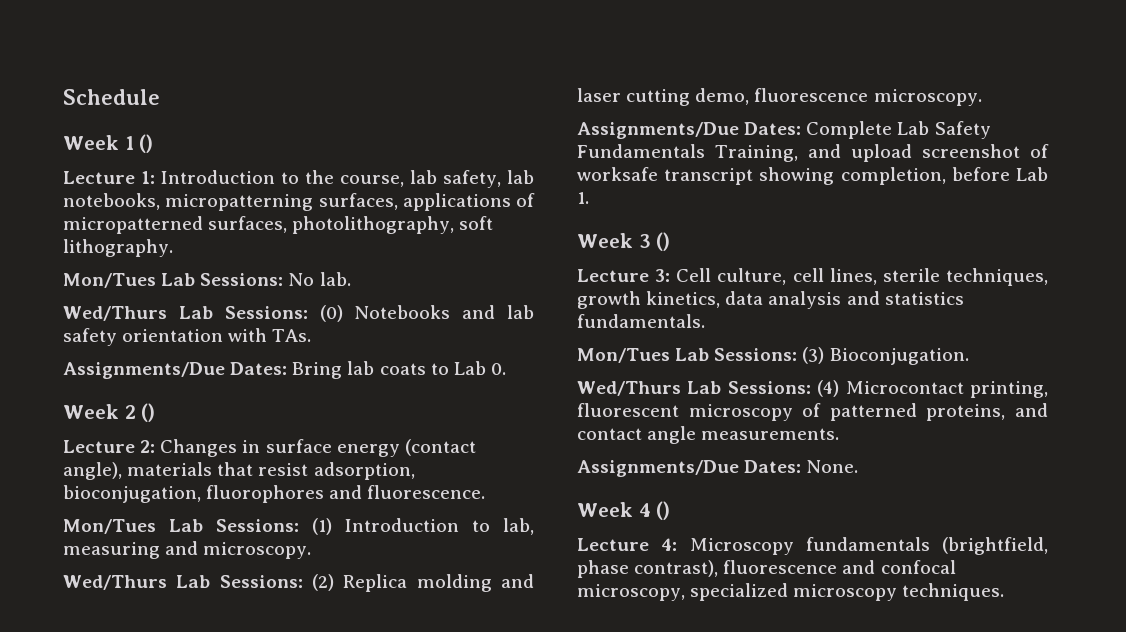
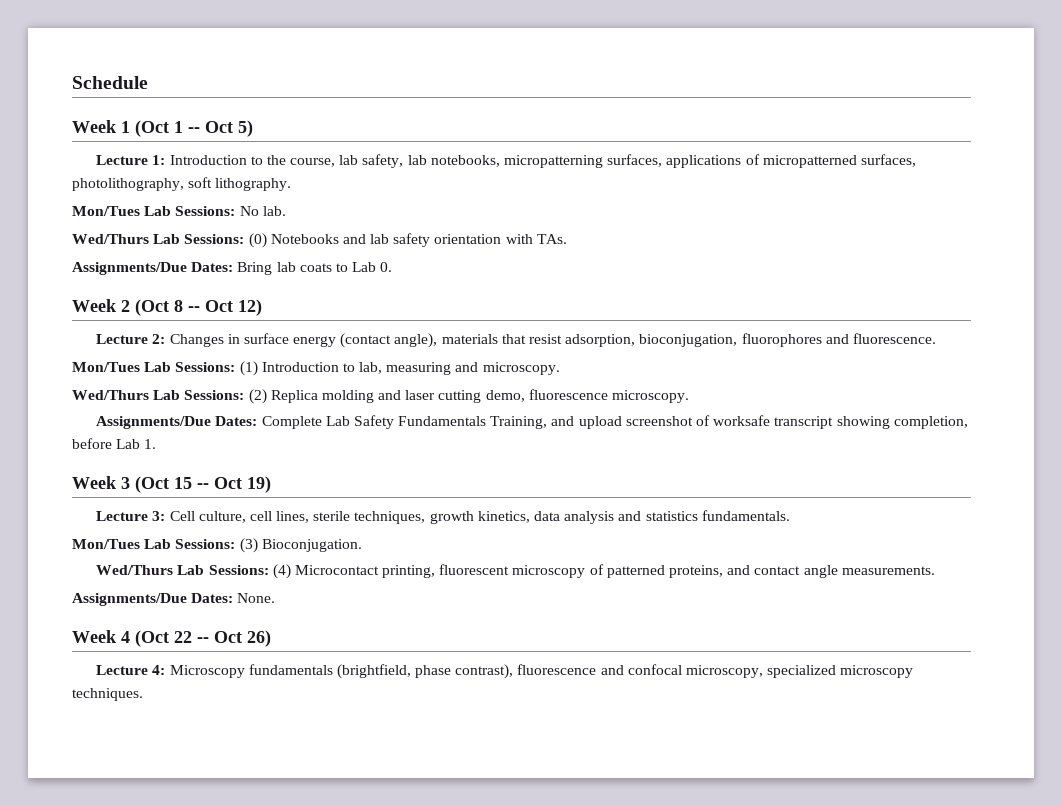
- Week 1 ()
+ Week 1 (Oct 1 -- Oct 5)
- Week 2 ()
+ Week 2 (Oct 8 -- Oct 12)
- Week 3 ()
+ Week 3 (Oct 15 -- Oct 19)
- Week 4 ()
+ Week 4 (Oct 22 -- Oct 26)

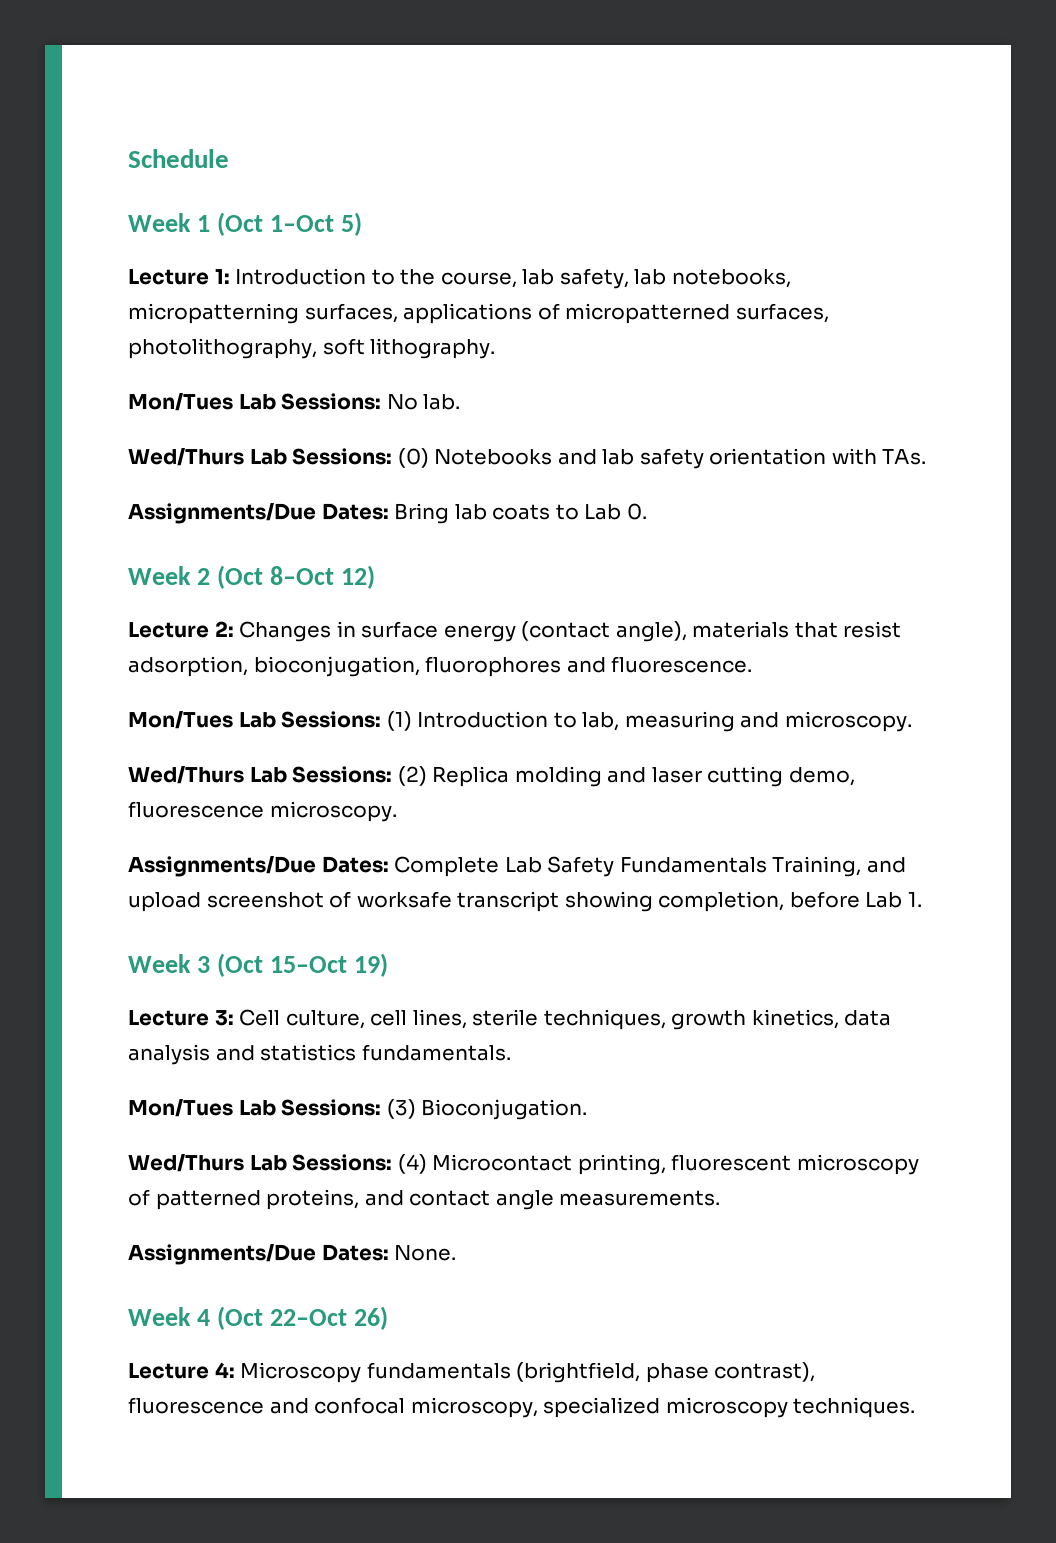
- Week 1 (Oct 1 -- Oct 5)
+ Week 1 (Oct 1–Oct 5)
- Week 2 (Oct 8 -- Oct 12)
+ Week 2 (Oct 8–Oct 12)
- Week 3 (Oct 15 -- Oct 19)
+ Week 3 (Oct 15–Oct 19)
- Week 4 (Oct 22 -- Oct 26)
+ Week 4 (Oct 22–Oct 26)

